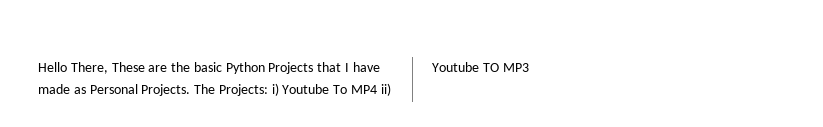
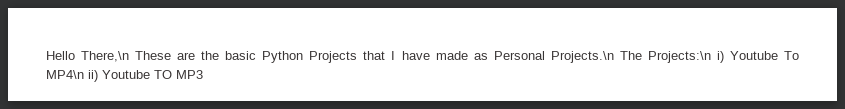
- Hello There, These are the basic Python Projects that I have made as Personal Projects. The Projects: i) Youtube To MP4 ii) Youtube TO MP3
+ Hello There,\n These are the basic Python Projects that I have made as Personal Projects.\n The Projects:\n i) Youtube To MP4\n ii) Youtube TO MP3

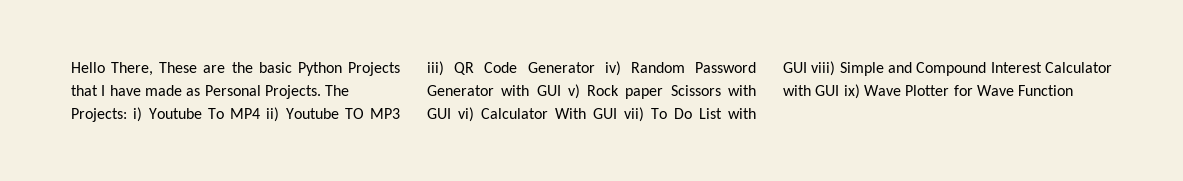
- Hello There,\n These are the basic Python Projects that I have made as Personal Projects.\n The Projects:\n i) Youtube To MP4\n ii) Youtube TO MP3
+ Hello There, These are the basic Python Projects that I have made as Personal Projects. The Projects: i) Youtube To MP4 ii) Youtube TO MP3 iii) QR Code Generator iv) Random Password Generator with GUI v) Rock paper Scissors with GUI vi) Calculator With GUI vii) To Do List with GUI viii) Simple and Compound Interest Calculator with GUI ix) Wave Plotter for Wave Function

